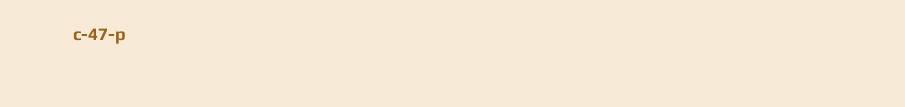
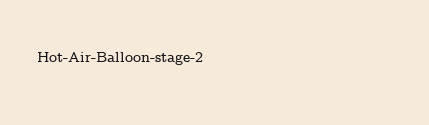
- c-47-p
+ Hot-Air-Balloon-stage-2

